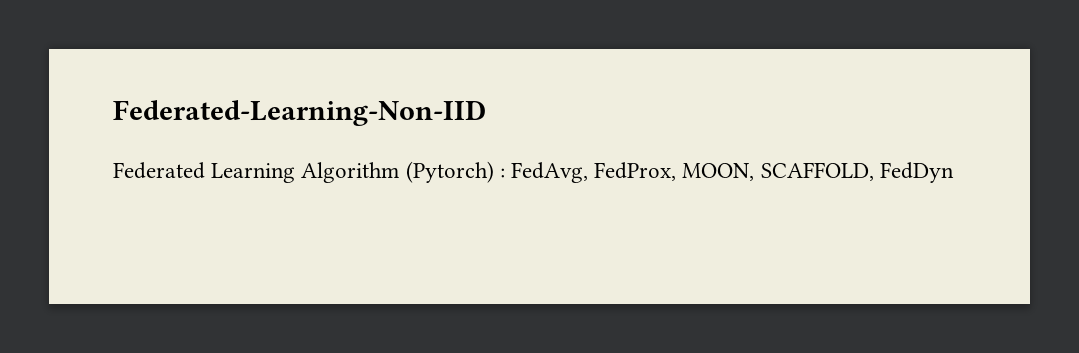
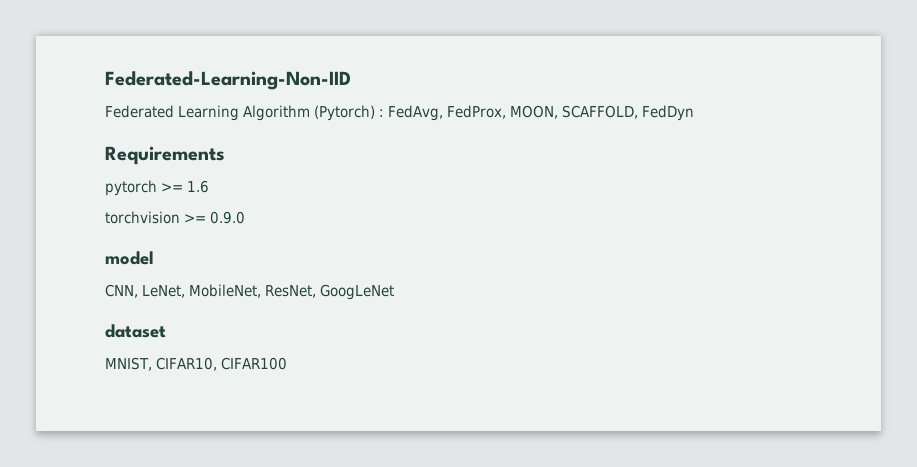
+ Requirements
+ pytorch >= 1.6
+ torchvision >= 0.9.0
+ model
+ CNN, LeNet, MobileNet, ResNet, GoogLeNet
+ dataset
+ MNIST, CIFAR10, CIFAR100

